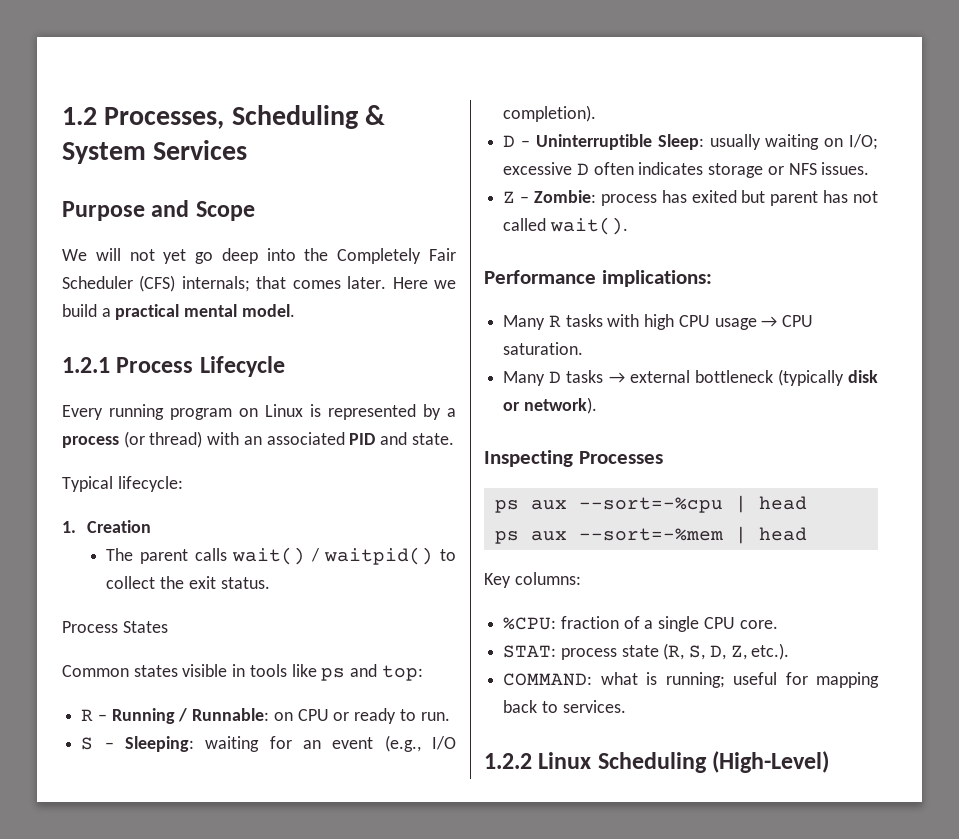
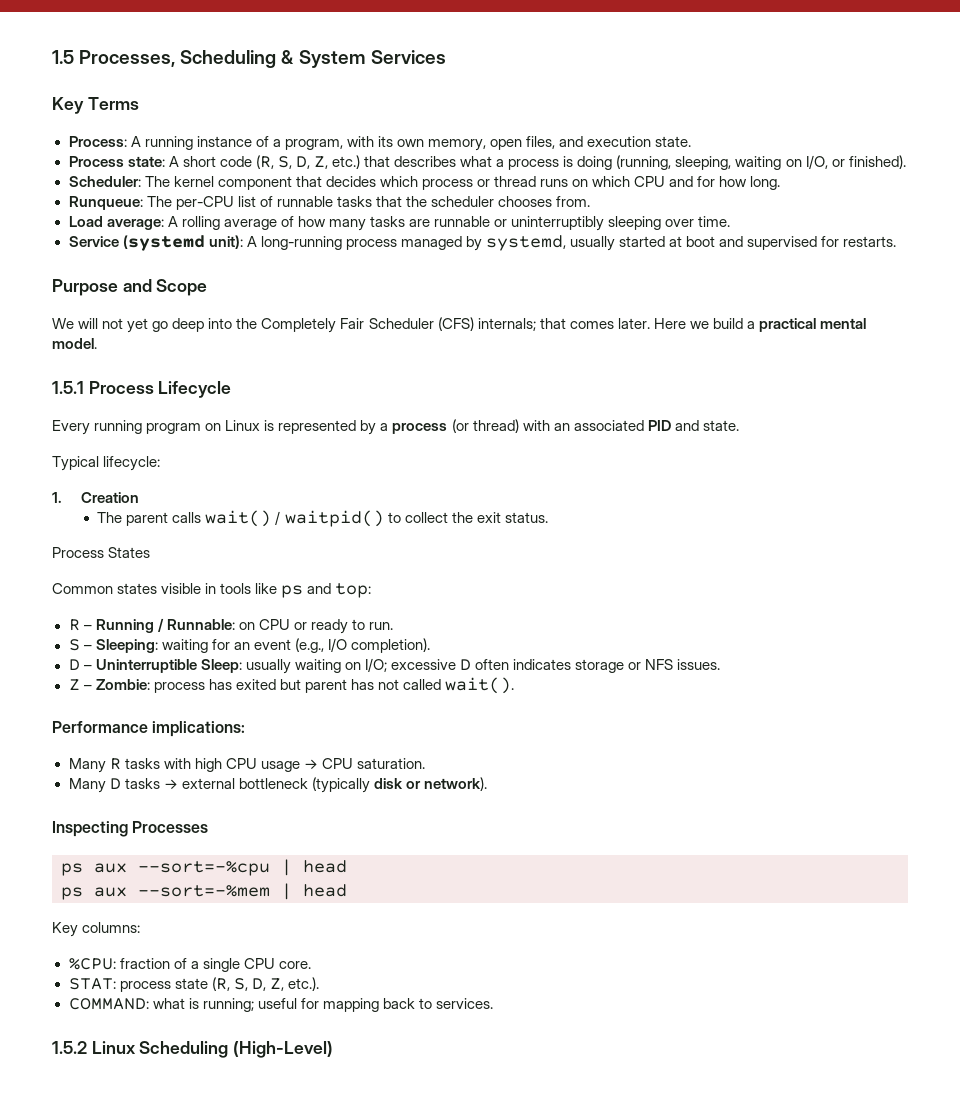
- 1.2 Processes, Scheduling & System Services
+ 1.5 Processes, Scheduling & System Services
+ Key Terms
+ Process: A running instance of a program, with its own memory, open files, and execution state.
+ Process state: A short code (R, S, D, Z, etc.) that describes what a process is doing (running, sleeping, waiting on I/O, or finished).
+ Scheduler: The kernel component that decides which process or thread runs on which CPU and for how long.
+ Runqueue: The per-CPU list of runnable tasks that the scheduler chooses from.
+ Load average: A rolling average of how many tasks are runnable or uninterruptibly sleeping over time.
+ Service (systemd unit): A long-running process managed by systemd, usually started at boot and supervised for restarts.
- 1.2.1 Process Lifecycle
+ 1.5.1 Process Lifecycle
- 1.2.2 Linux Scheduling (High-Level)
+ 1.5.2 Linux Scheduling (High-Level)

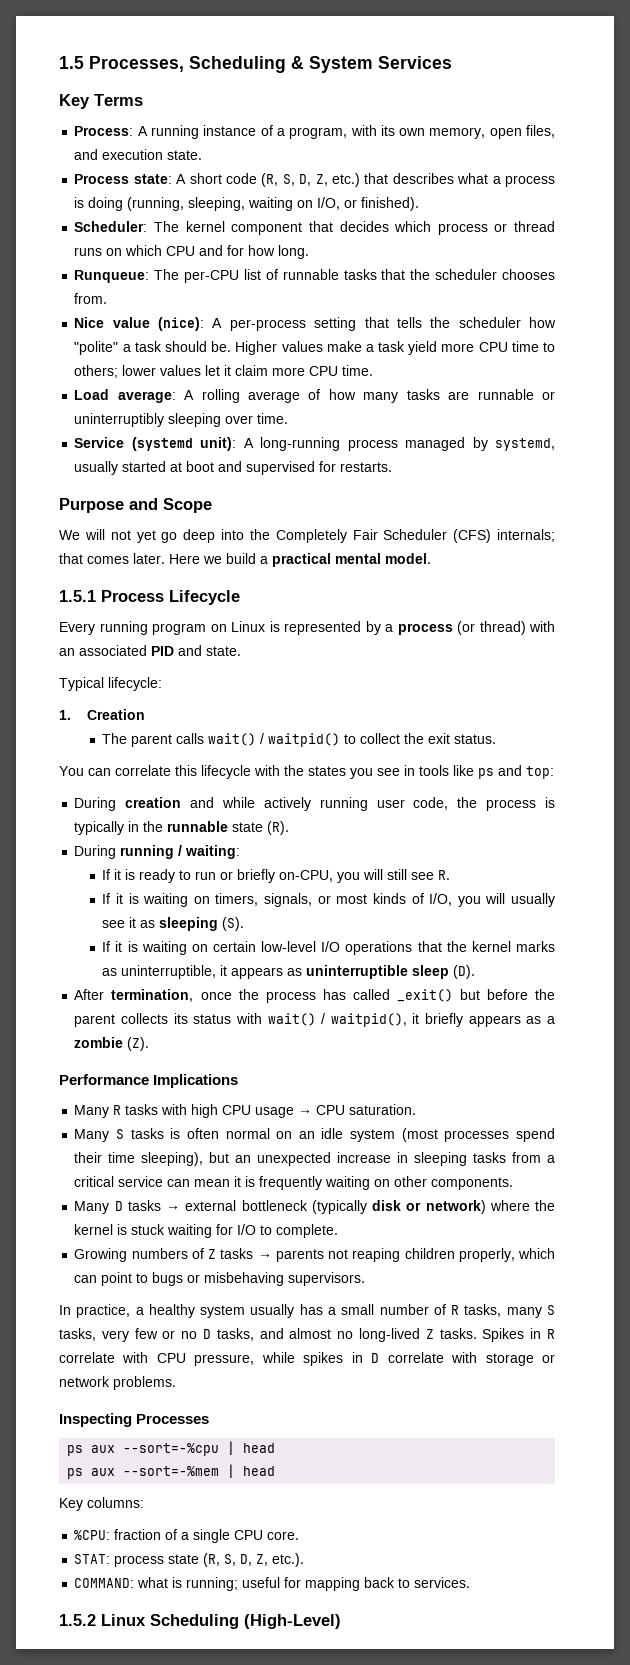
+ Nice value (nice): A per-process setting that tells the scheduler how "polite" a task should be. Higher values make a task yield more CPU time to others; lower values let it claim more CPU time.
- Process States
- Common states visible in tools like ps and top:
+ You can correlate this lifecycle with the states you see in tools like ps and top:
- R – Running / Runnable: on CPU or ready to run.
- S – Sleeping: waiting for an event (e.g., I/O completion).
- D – Uninterruptible Sleep: usually waiting on I/O; excessive D often indicates storage or NFS issues.
- Z – Zombie: process has exited but parent has not called wait().
+ During creation and while actively running user code, the process is typically in the runnable state (R).
+ During running / waiting:
+ If it is ready to run or briefly on-CPU, you will still see R.
+ If it is waiting on timers, signals, or most kinds of I/O, you will usually see it as sleeping (S).
+ If it is waiting on certain low-level I/O operations that the kernel marks as uninterruptible, it appears as uninterruptible sleep (D).
+ After termination, once the process has called _exit() but before the parent collects its status with wait() / waitpid(), it briefly appears as a zombie (Z).
- Performance implications:
+ Performance Implications
+ Many S tasks is often normal on an idle system (most processes spend their time sleeping), but an unexpected increase in sleeping tasks from a critical service can mean it is frequently waiting on other components.
- Many D tasks → external bottleneck (typically disk or network).
+ Many D tasks → external bottleneck (typically disk or network) where the kernel is stuck waiting for I/O to complete.
+ Growing numbers of Z tasks → parents not reaping children properly, which can point to bugs or misbehaving supervisors.
+ In practice, a healthy system usually has a small number of R tasks, many S tasks, very few or no D tasks, and almost no long-lived Z tasks. Spikes in R correlate with CPU pressure, while spikes in D correlate with storage or network problems.

